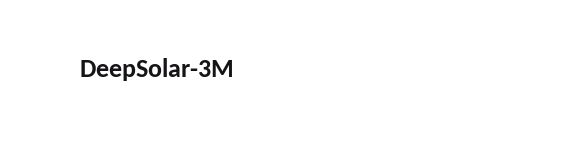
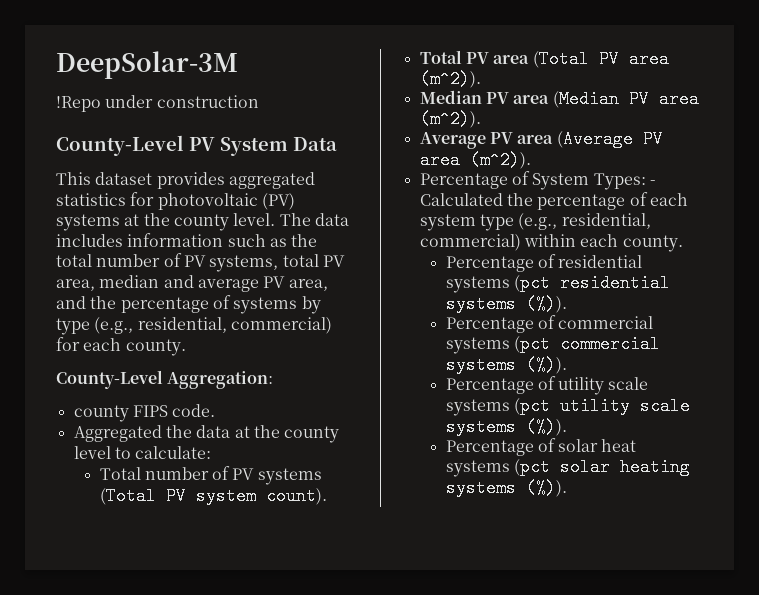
+ !Repo under construction
+ County-Level PV System Data
+ This dataset provides aggregated statistics for photovoltaic (PV) systems at the county level. The data includes information such as the total number of PV systems, total PV area, median and average PV area, and the percentage of systems by type (e.g., residential, commercial) for each county.
+ County-Level Aggregation:
+ county FIPS code.
+ Aggregated the data at the county level to calculate:
+ Total number of PV systems (Total PV system count).
+ Total PV area (Total PV area (m^2)).
+ Median PV area (Median PV area (m^2)).
+ Average PV area (Average PV area (m^2)).
+ Percentage of System Types: - Calculated the percentage of each system type (e.g., residential, commercial) within each county.
+ Percentage of residential systems (pct residential systems (%)).
+ Percentage of commercial systems (pct commercial systems (%)).
+ Percentage of utility scale systems (pct utility scale systems (%)).
+ Percentage of solar heat systems (pct solar heating systems (%)).

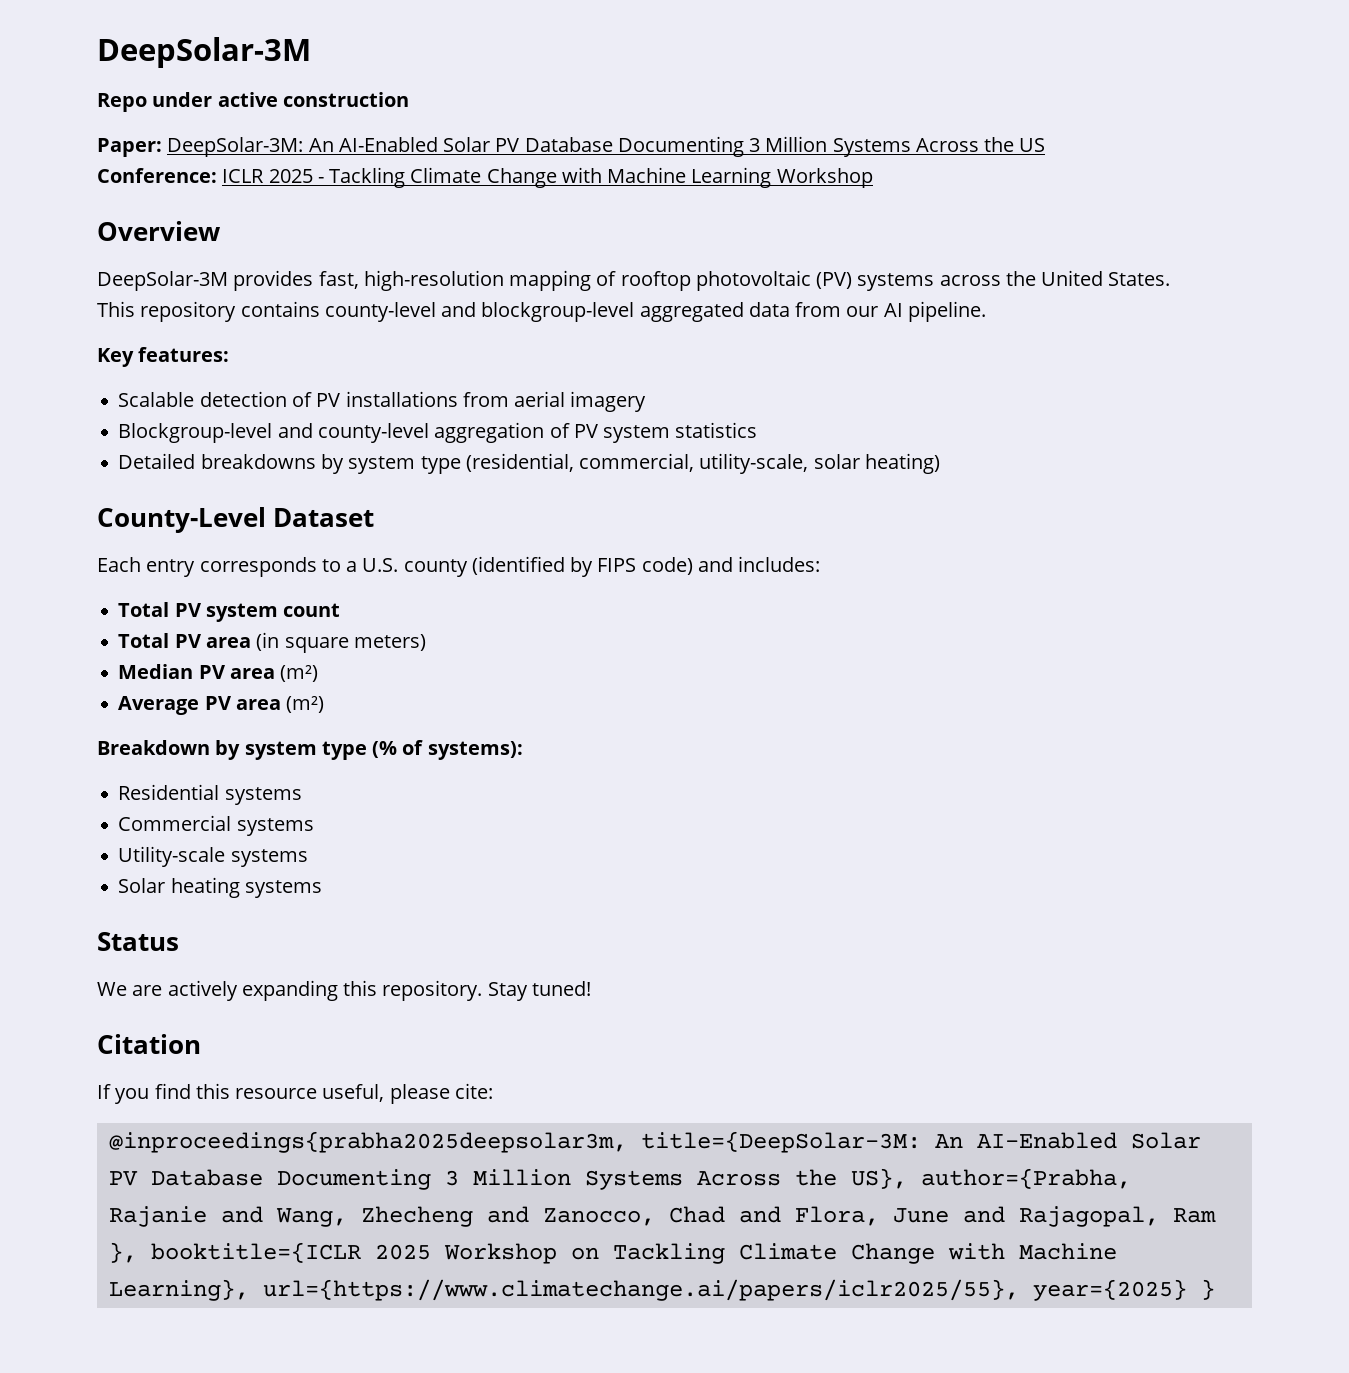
- !Repo under construction
- County-Level PV System Data
- This dataset provides aggregated statistics for photovoltaic (PV) systems at the county level. The data includes information such as the total number of PV systems, total PV area, median and average PV area, and the percentage of systems by type (e.g., residential, commercial) for each county.
- County-Level Aggregation:
- county FIPS code.
- Aggregated the data at the county level to calculate:
- Total number of PV systems (Total PV system count).
+ Repo under active construction
+ Paper: DeepSolar-3M: An AI-Enabled Solar PV Database Documenting 3 Million Systems Across the US
+ Conference: ICLR 2025 - Tackling Climate Change with Machine Learning Workshop
+ Overview
+ DeepSolar-3M provides fast, high-resolution mapping of rooftop photovoltaic (PV) systems across the United States.
+ This repository contains county-level and blockgroup-level aggregated data from our AI pipeline.
+ Key features:
+ Scalable detection of PV installations from aerial imagery
+ Blockgroup-level and county-level aggregation of PV system statistics
+ Detailed breakdowns by system type (residential, commercial, utility-scale, solar heating)
+ County-Level Dataset
+ Each entry corresponds to a U.S. county (identified by FIPS code) and includes:
+ Total PV system count
- Total PV area (Total PV area (m^2)).
+ Total PV area (in square meters)
- Median PV area (Median PV area (m^2)).
+ Median PV area (m²)
- Average PV area (Average PV area (m^2)).
- Percentage of System Types: - Calculated the percentage of each system type (e.g., residential, commercial) within each county.
- Percentage of residential systems (pct residential systems (%)).
- Percentage of commercial systems (pct commercial systems (%)).
- Percentage of utility scale systems (pct utility scale systems (%)).
- Percentage of solar heat systems (pct solar heating systems (%)).
+ Average PV area (m²)
+ Breakdown by system type (% of systems):
+ Residential systems
+ Commercial systems
+ Utility-scale systems
+ Solar heating systems
+ Status
+ We are actively expanding this repository. Stay tuned!
+ Citation
+ If you find this resource useful, please cite:
+ @inproceedings{prabha2025deepsolar3m, title={DeepSolar-3M: An AI-Enabled Solar PV Database Documenting 3 Million Systems Across the US}, author={Prabha, Rajanie and Wang, Zhecheng and Zanocco, Chad and Flora, June and Rajagopal, Ram }, booktitle={ICLR 2025 Workshop on Tackling Climate Change with Machine Learning}, url={https://www.climatechange.ai/papers/iclr2025/55}, year={2025} }

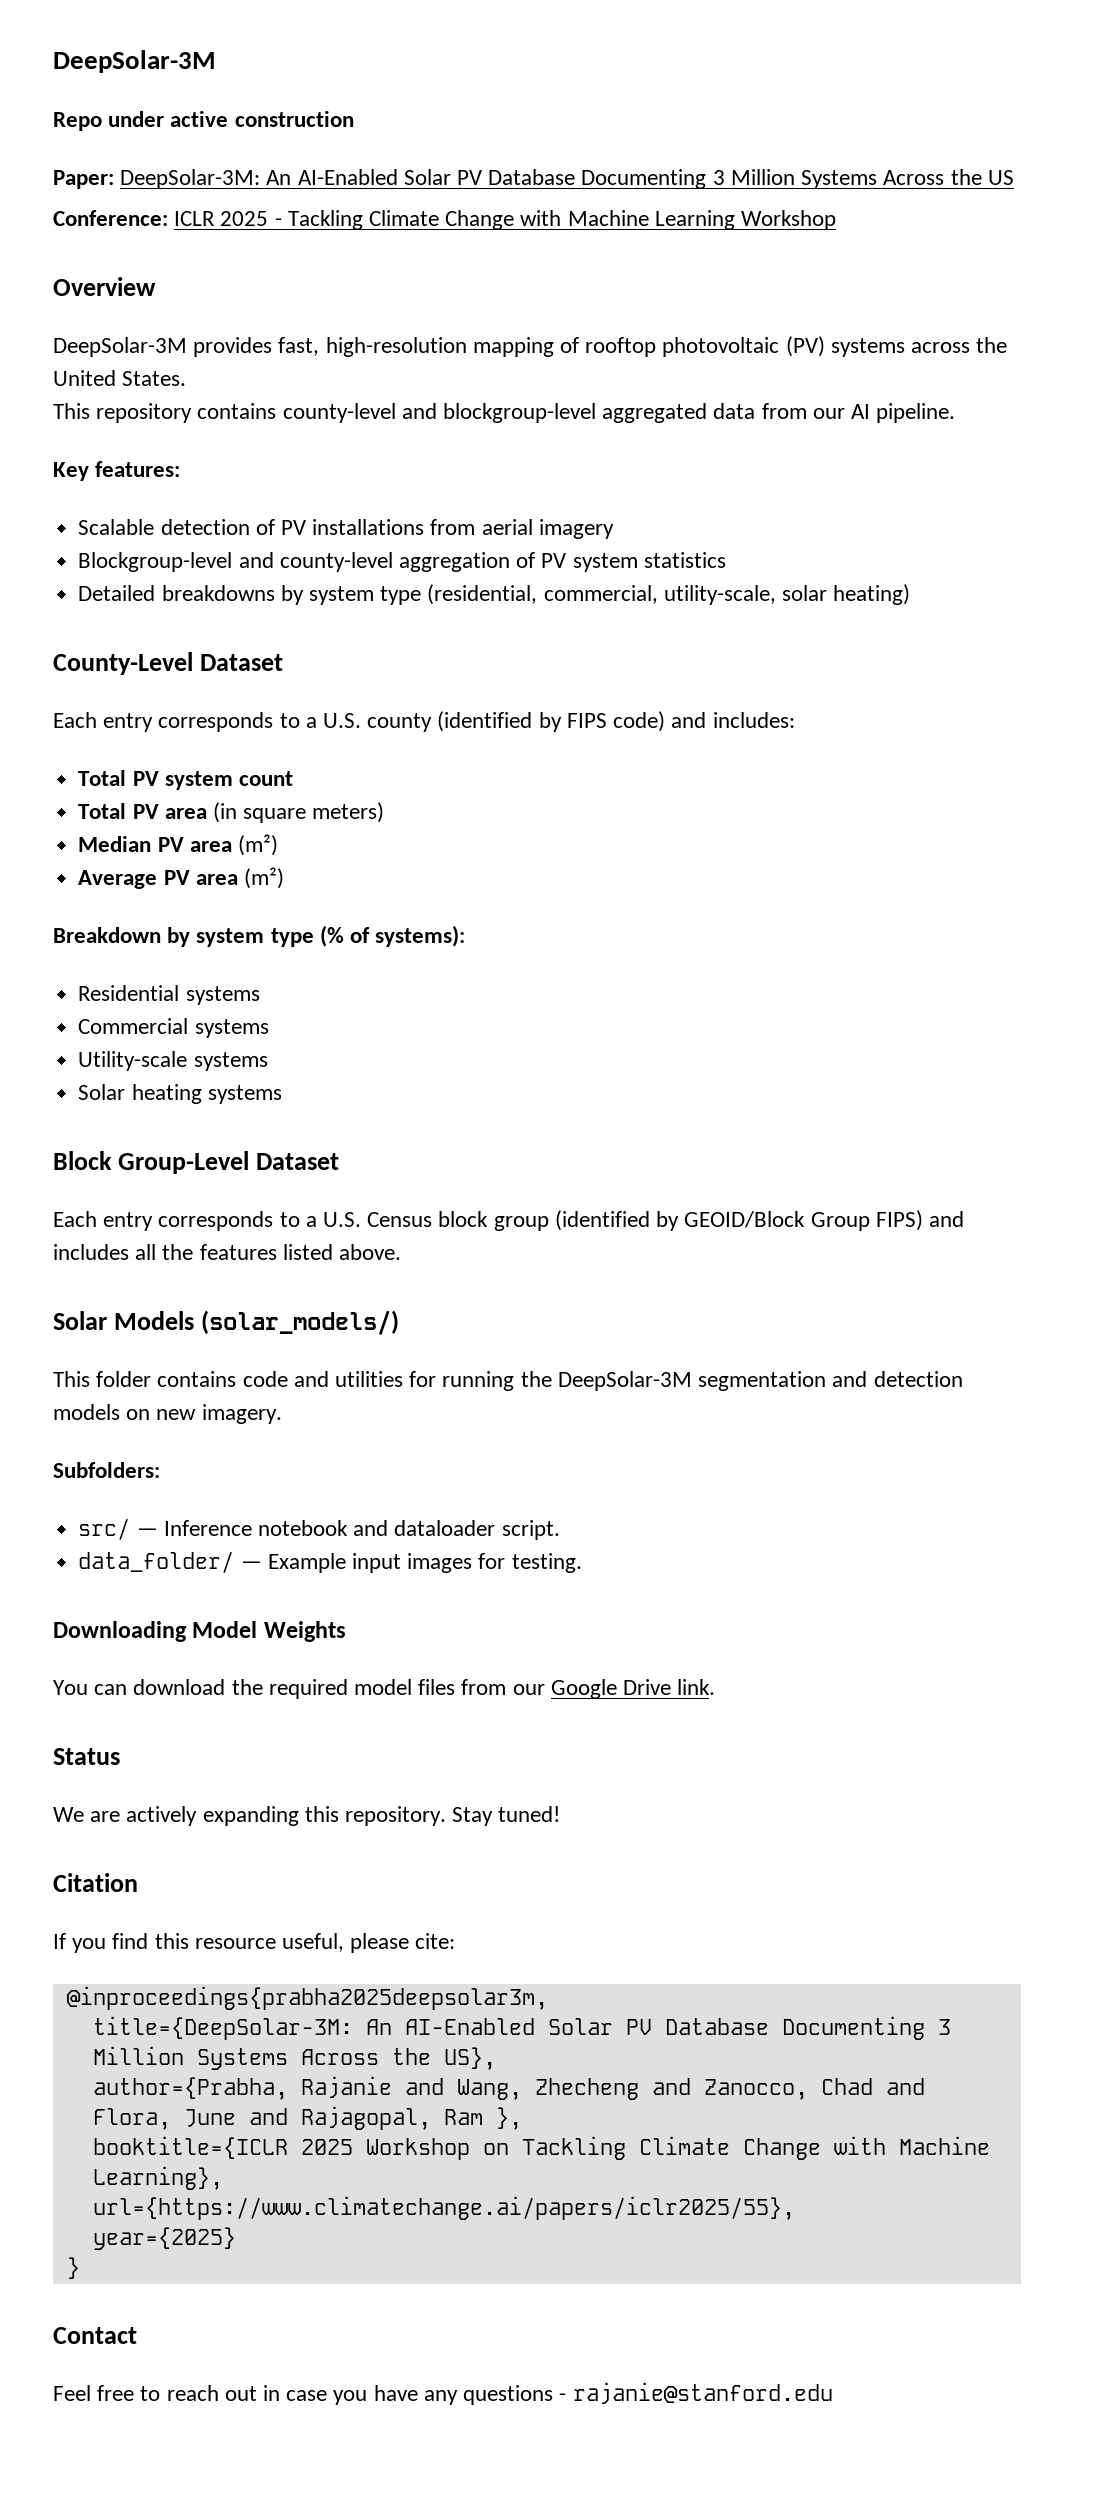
+ Block Group-Level Dataset
+ Each entry corresponds to a U.S. Census block group (identified by GEOID/Block Group FIPS) and includes all the features listed above.
+ Solar Models (solar_models/)
+ This folder contains code and utilities for running the DeepSolar-3M segmentation and detection models on new imagery.
+ Subfolders:
+ src/ — Inference notebook and dataloader script.
+ data_folder/ — Example input images for testing.
+ Downloading Model Weights
+ You can download the required model files from our Google Drive link.
- @inproceedings{prabha2025deepsolar3m, title={DeepSolar-3M: An AI-Enabled Solar PV Database Documenting 3 Million Systems Across the US}, author={Prabha, Rajanie and Wang, Zhecheng and Zanocco, Chad and Flora, June and Rajagopal, Ram }, booktitle={ICLR 2025 Workshop on Tackling Climate Change with Machine Learning}, url={https://www.climatechange.ai/papers/iclr2025/55}, year={2025} }
+ @inproceedings{prabha2025deepsolar3m,
+ title={DeepSolar-3M: An AI-Enabled Solar PV Database Documenting 3 Million Systems Across the US},
+ author={Prabha, Rajanie and Wang, Zhecheng and Zanocco, Chad and Flora, June and Rajagopal, Ram },
+ booktitle={ICLR 2025 Workshop on Tackling Climate Change with Machine Learning},
+ url={https://www.climatechange.ai/papers/iclr2025/55},
+ year={2025}
+ }
+ Contact
+ Feel free to reach out in case you have any questions - rajanie@stanford.edu

